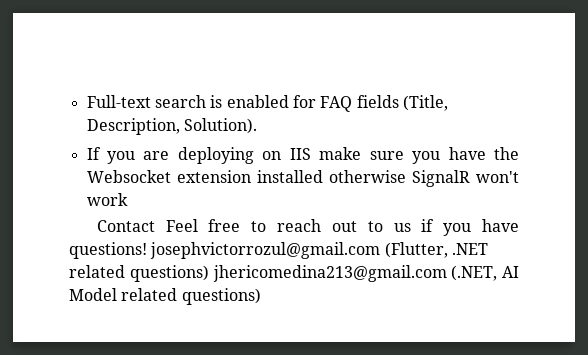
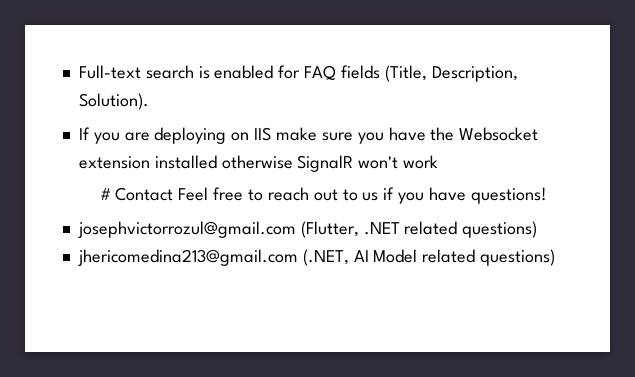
- Contact Feel free to reach out to us if you have questions! josephvictorrozul@gmail.com (Flutter, .NET related questions) jhericomedina213@gmail.com (.NET, AI Model related questions)
+ # Contact Feel free to reach out to us if you have questions!
+ josephvictorrozul@gmail.com (Flutter, .NET related questions)
+ jhericomedina213@gmail.com (.NET, AI Model related questions)

